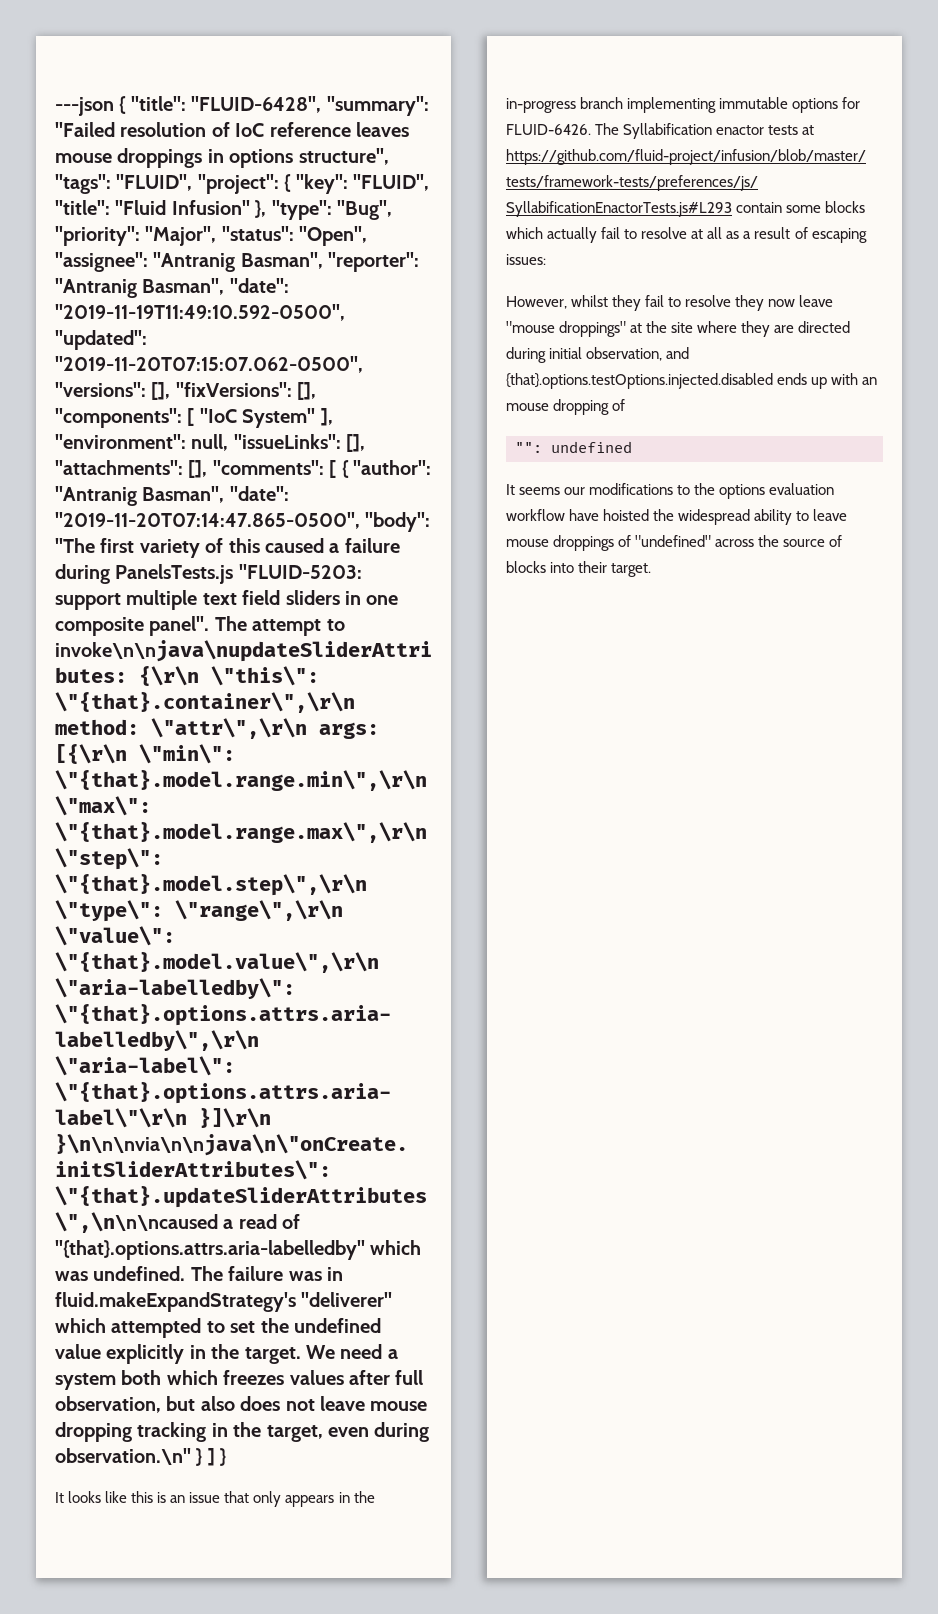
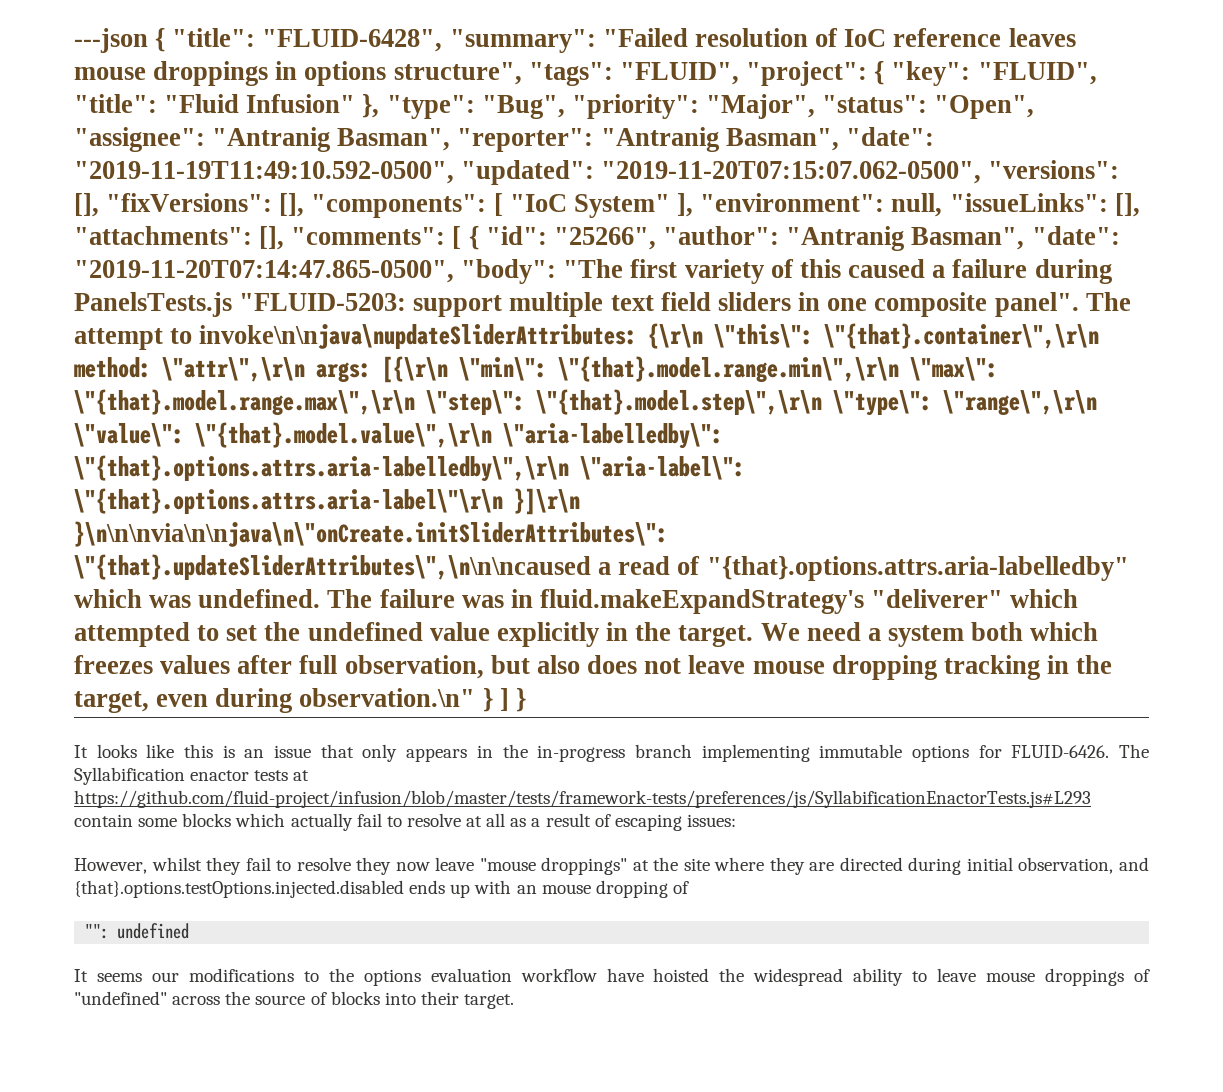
- [ { "author":
+ [ { "id": "25266", "author":

